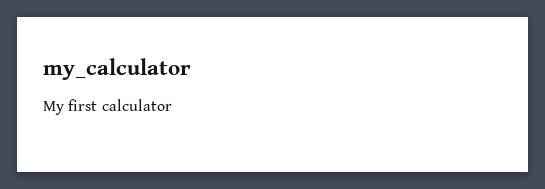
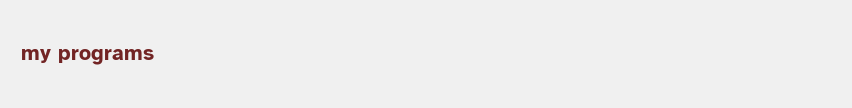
- my_calculator
- My first calculator
+ my programs

